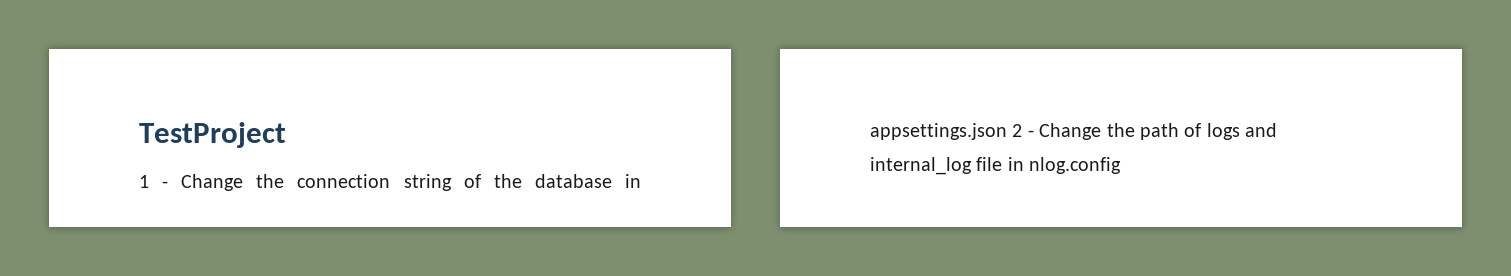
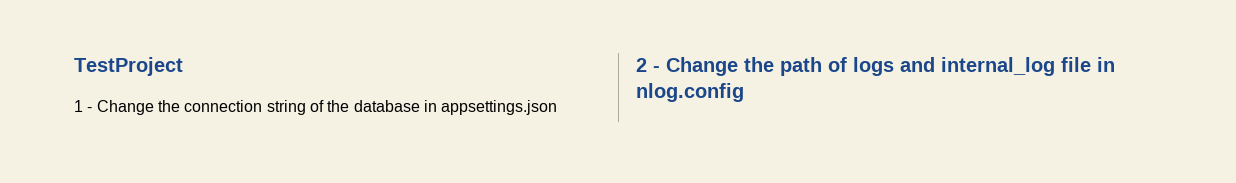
- 1 - Change the connection string of the database in appsettings.json 2 - Change the path of logs and internal_log file in nlog.config
+ 1 - Change the connection string of the database in appsettings.json
+ 2 - Change the path of logs and internal_log file in nlog.config

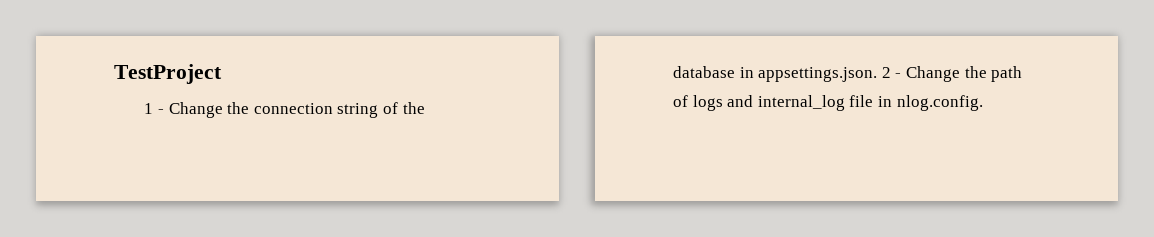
- 1 - Change the connection string of the database in appsettings.json
- 2 - Change the path of logs and internal_log file in nlog.config
+ 1 - Change the connection string of the database in appsettings.json. 2 - Change the path of logs and internal_log file in nlog.config.

